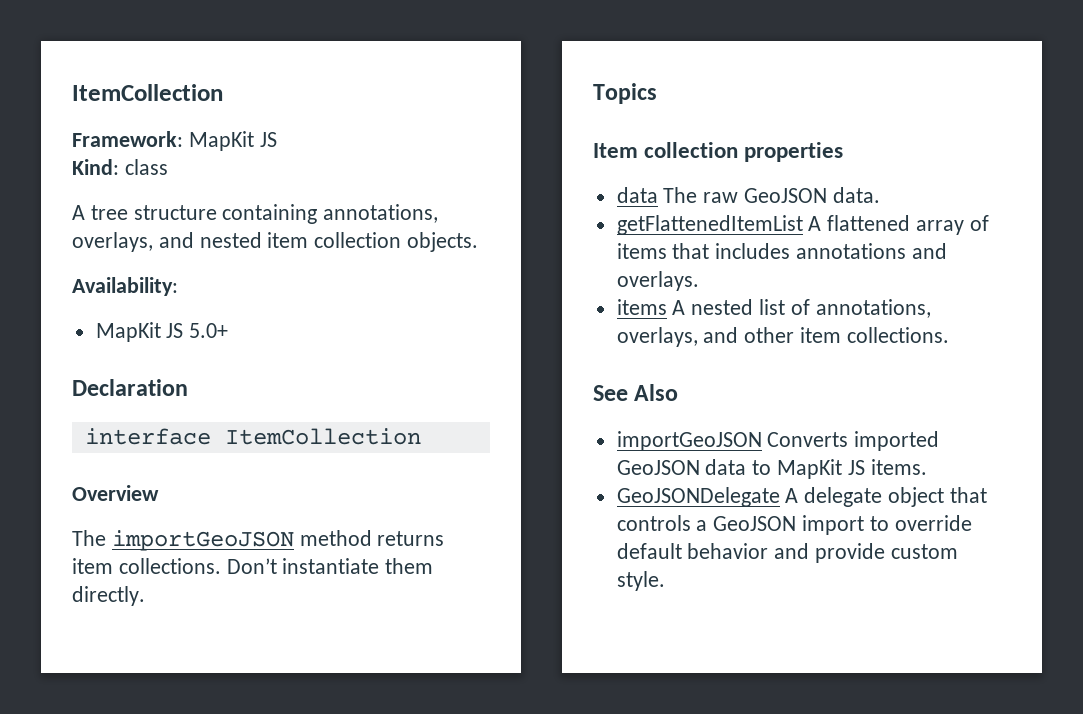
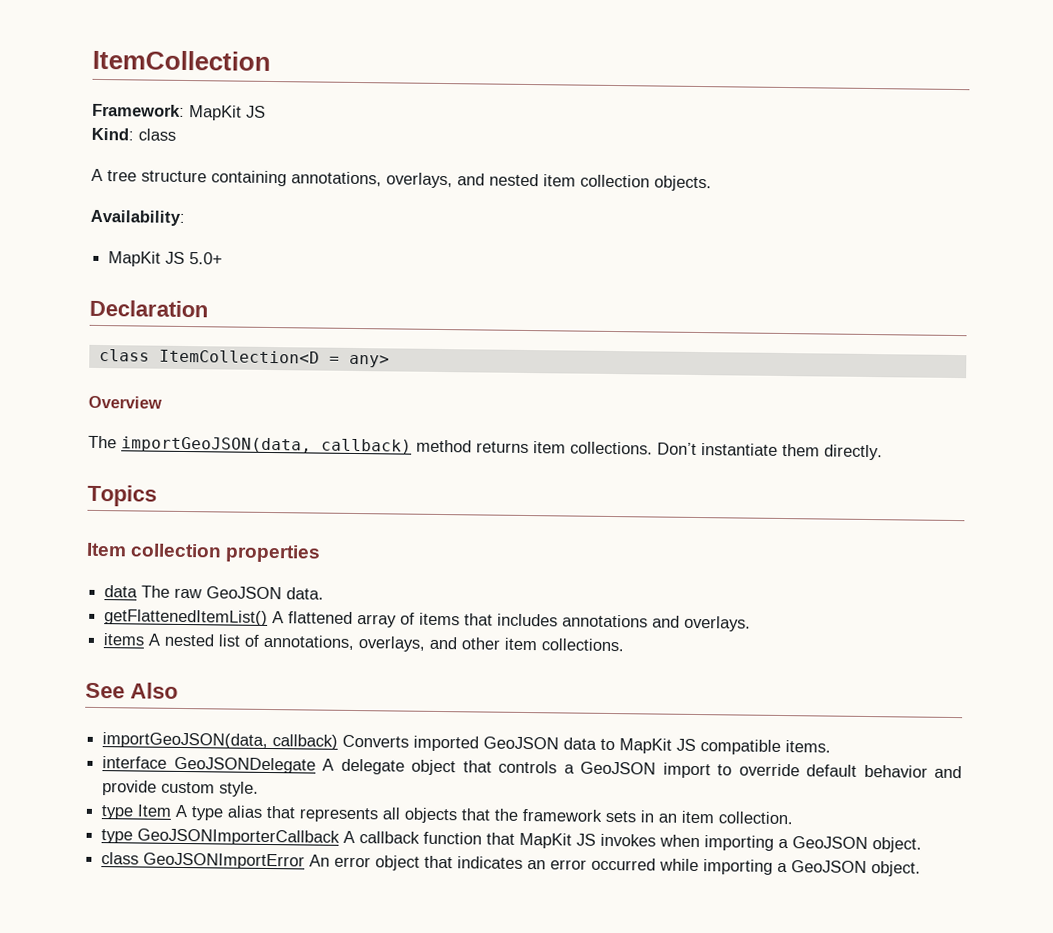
- interface ItemCollection
+ class ItemCollection<D = any>
- The importGeoJSON method returns item collections.
+ The importGeoJSON(data, callback) method returns item collections.
- getFlattenedItemList A flattened array of items that includes annotations and overlays.
+ getFlattenedItemList() A flattened array of items that includes annotations and overlays.
- importGeoJSON Converts imported GeoJSON data to MapKit JS items.
+ importGeoJSON(data, callback) Converts imported GeoJSON data to MapKit JS compatible items.
- GeoJSONDelegate A delegate object that controls a GeoJSON import to override default behavior and provide custom style.
+ interface GeoJSONDelegate A delegate object that controls a GeoJSON import to override default behavior and provide custom style.
+ type Item A type alias that represents all objects that the framework sets in an item collection.
+ type GeoJSONImporterCallback A callback function that MapKit JS invokes when importing a GeoJSON object.
+ class GeoJSONImportError An error object that indicates an error occurred while importing a GeoJSON object.

